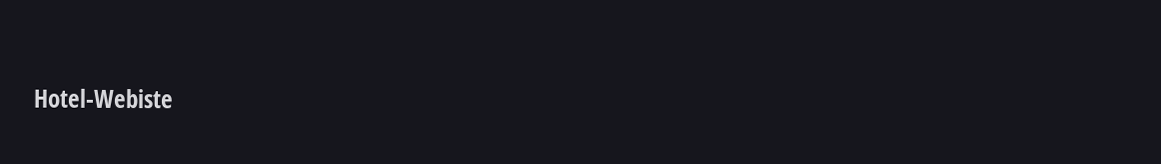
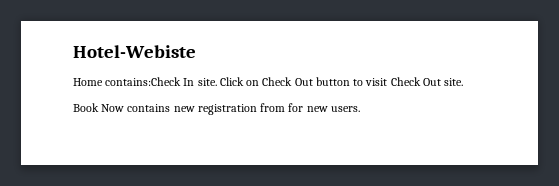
+ Home contains:Check In site. Click on Check Out button to visit Check Out site.
+ Book Now contains new registration from for new users.

